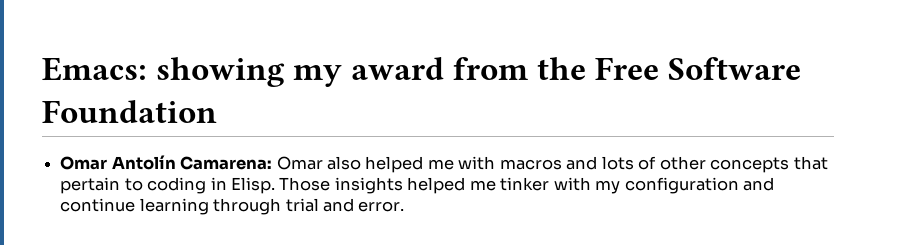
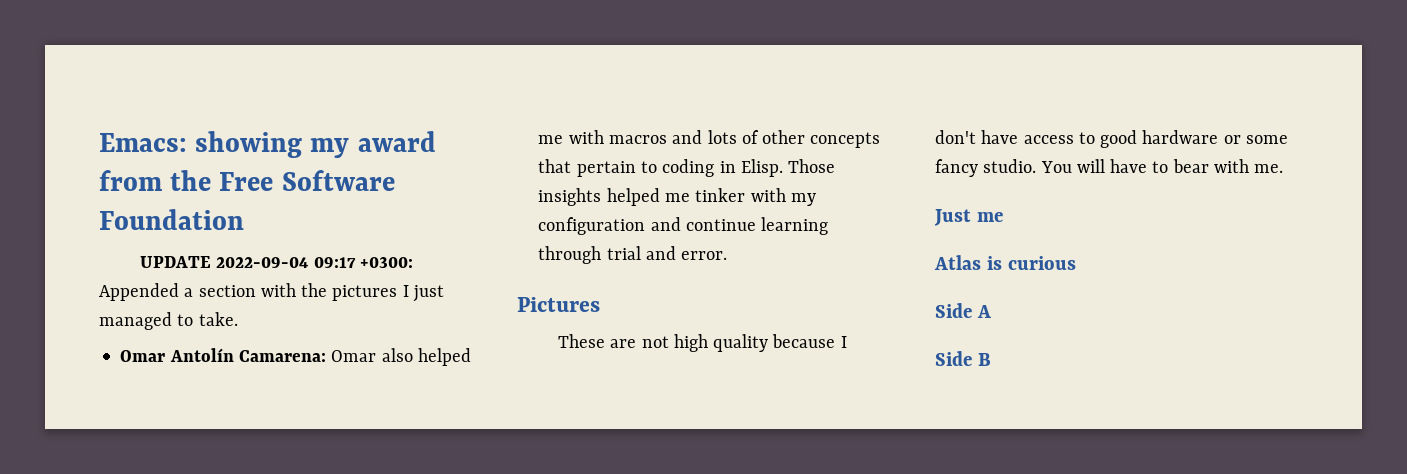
+ UPDATE 2022-09-04 09:17 +0300: Appended a section with the pictures I just managed to take.
+ Pictures
+ These are not high quality because I don't have access to good hardware or some fancy studio. You will have to bear with me.
+ Just me
+ Atlas is curious
+ Side A
+ Side B

